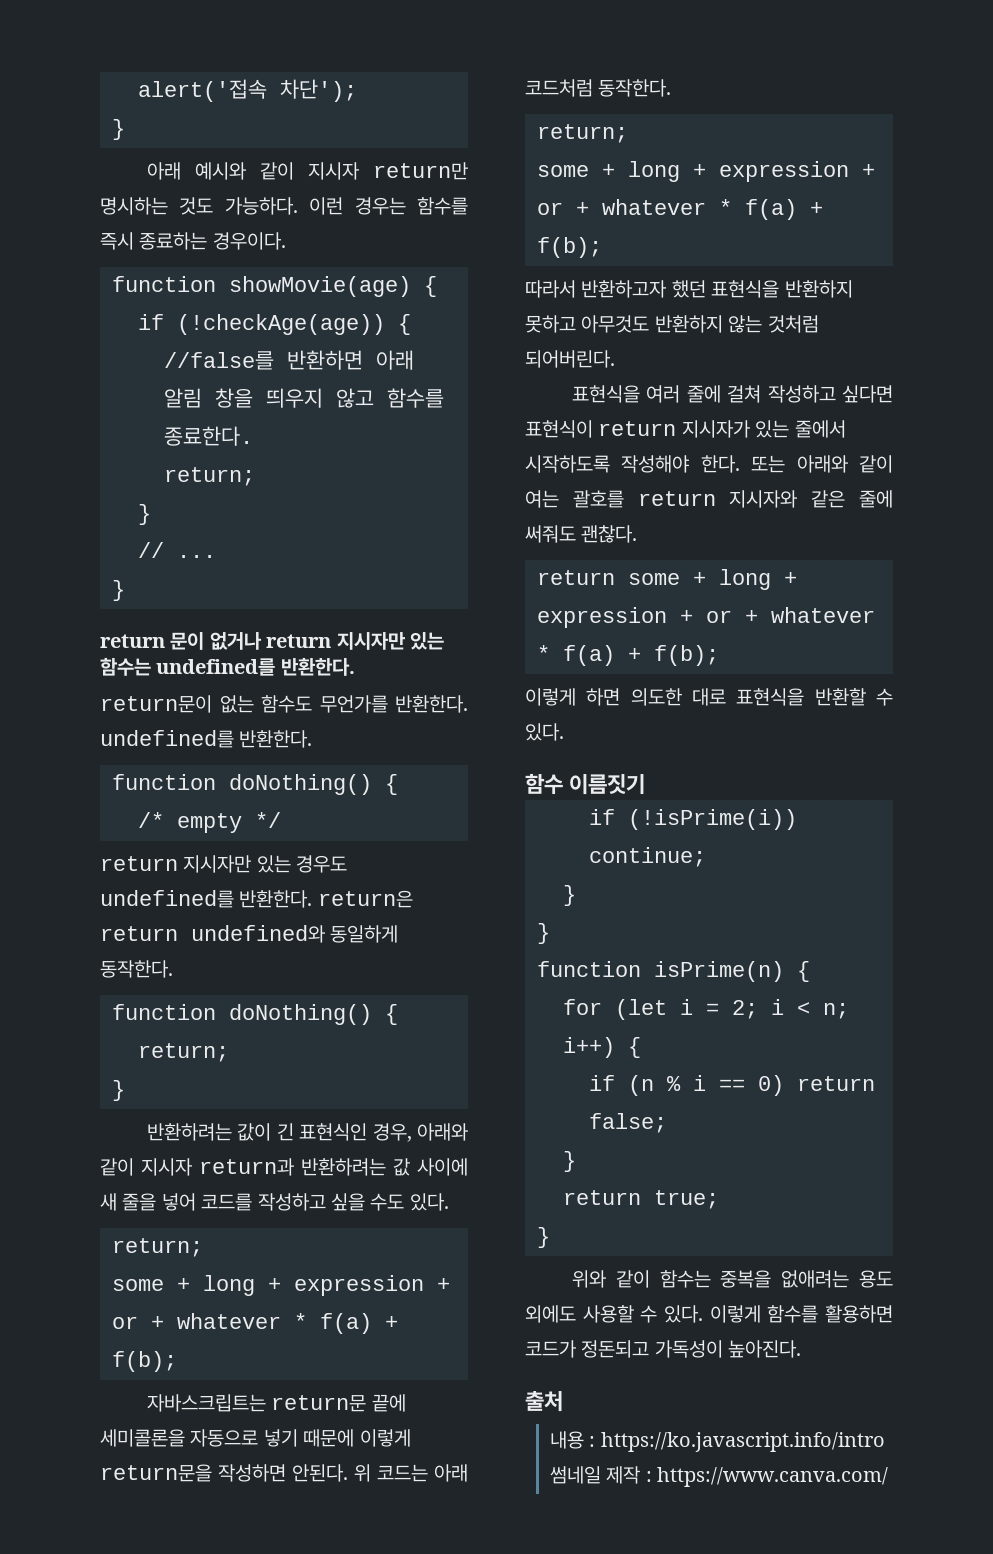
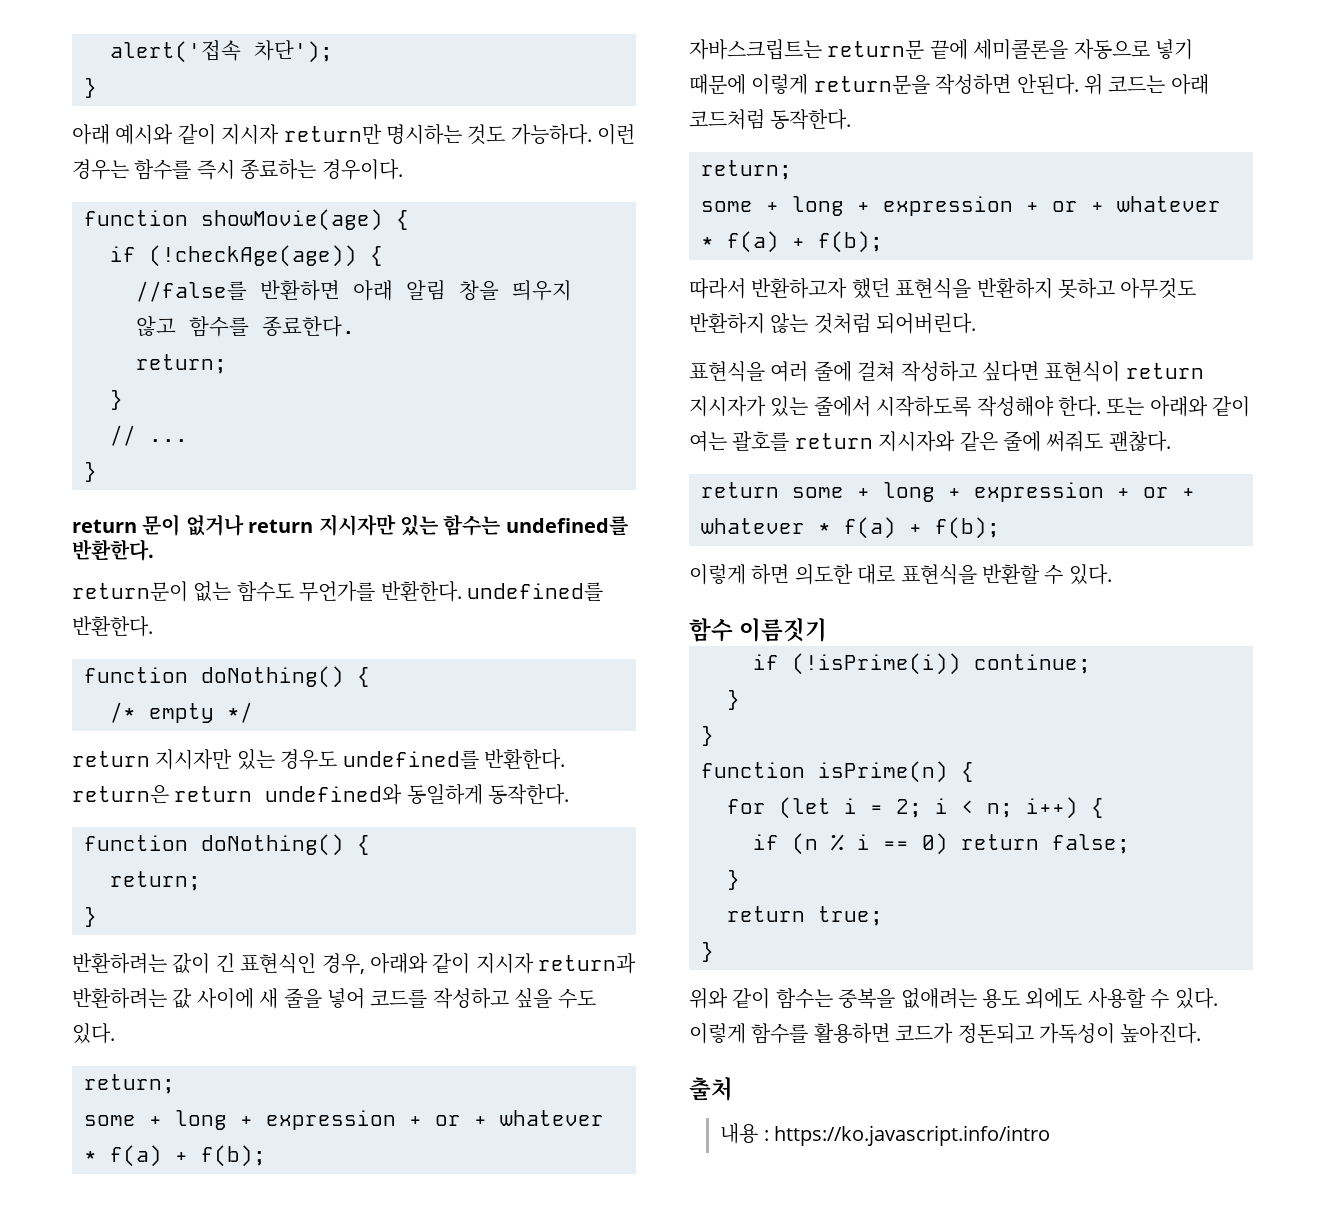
- 내용 : https://ko.javascript.info/intro 썸네일 제작 : https://www.canva.com/
+ 내용 : https://ko.javascript.info/intro

